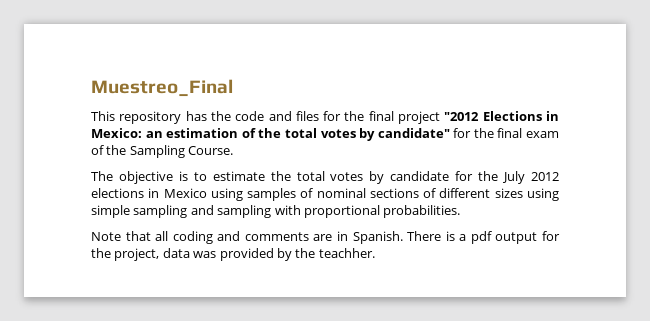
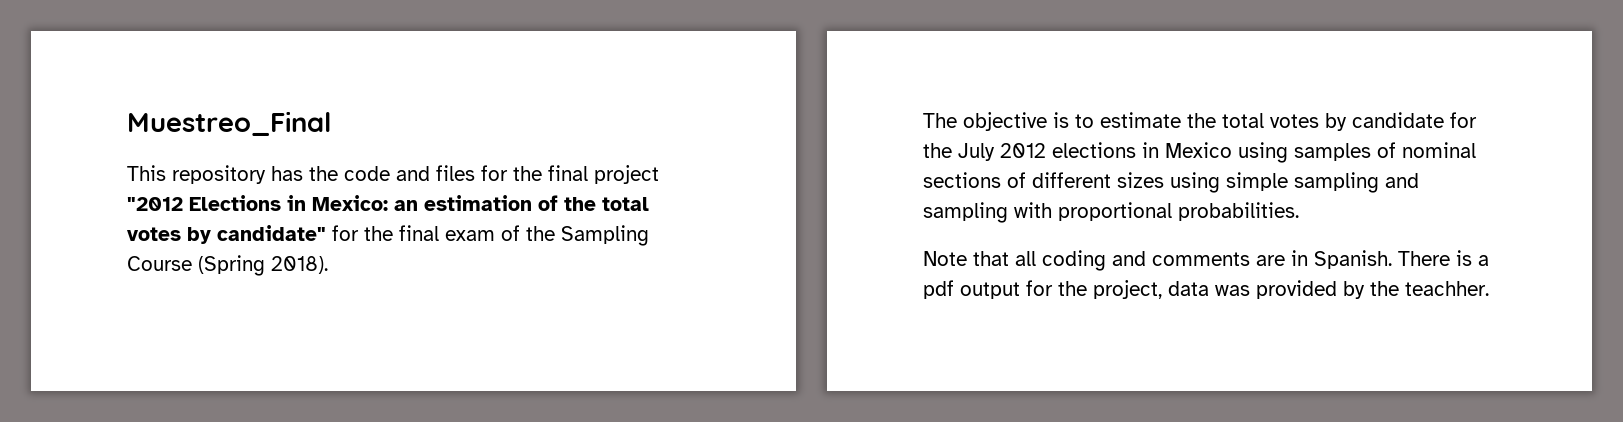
- This repository has the code and files for the final project "2012 Elections in Mexico: an estimation of the total votes by candidate" for the final exam of the Sampling Course.
+ This repository has the code and files for the final project "2012 Elections in Mexico: an estimation of the total votes by candidate" for the final exam of the Sampling Course (Spring 2018).

